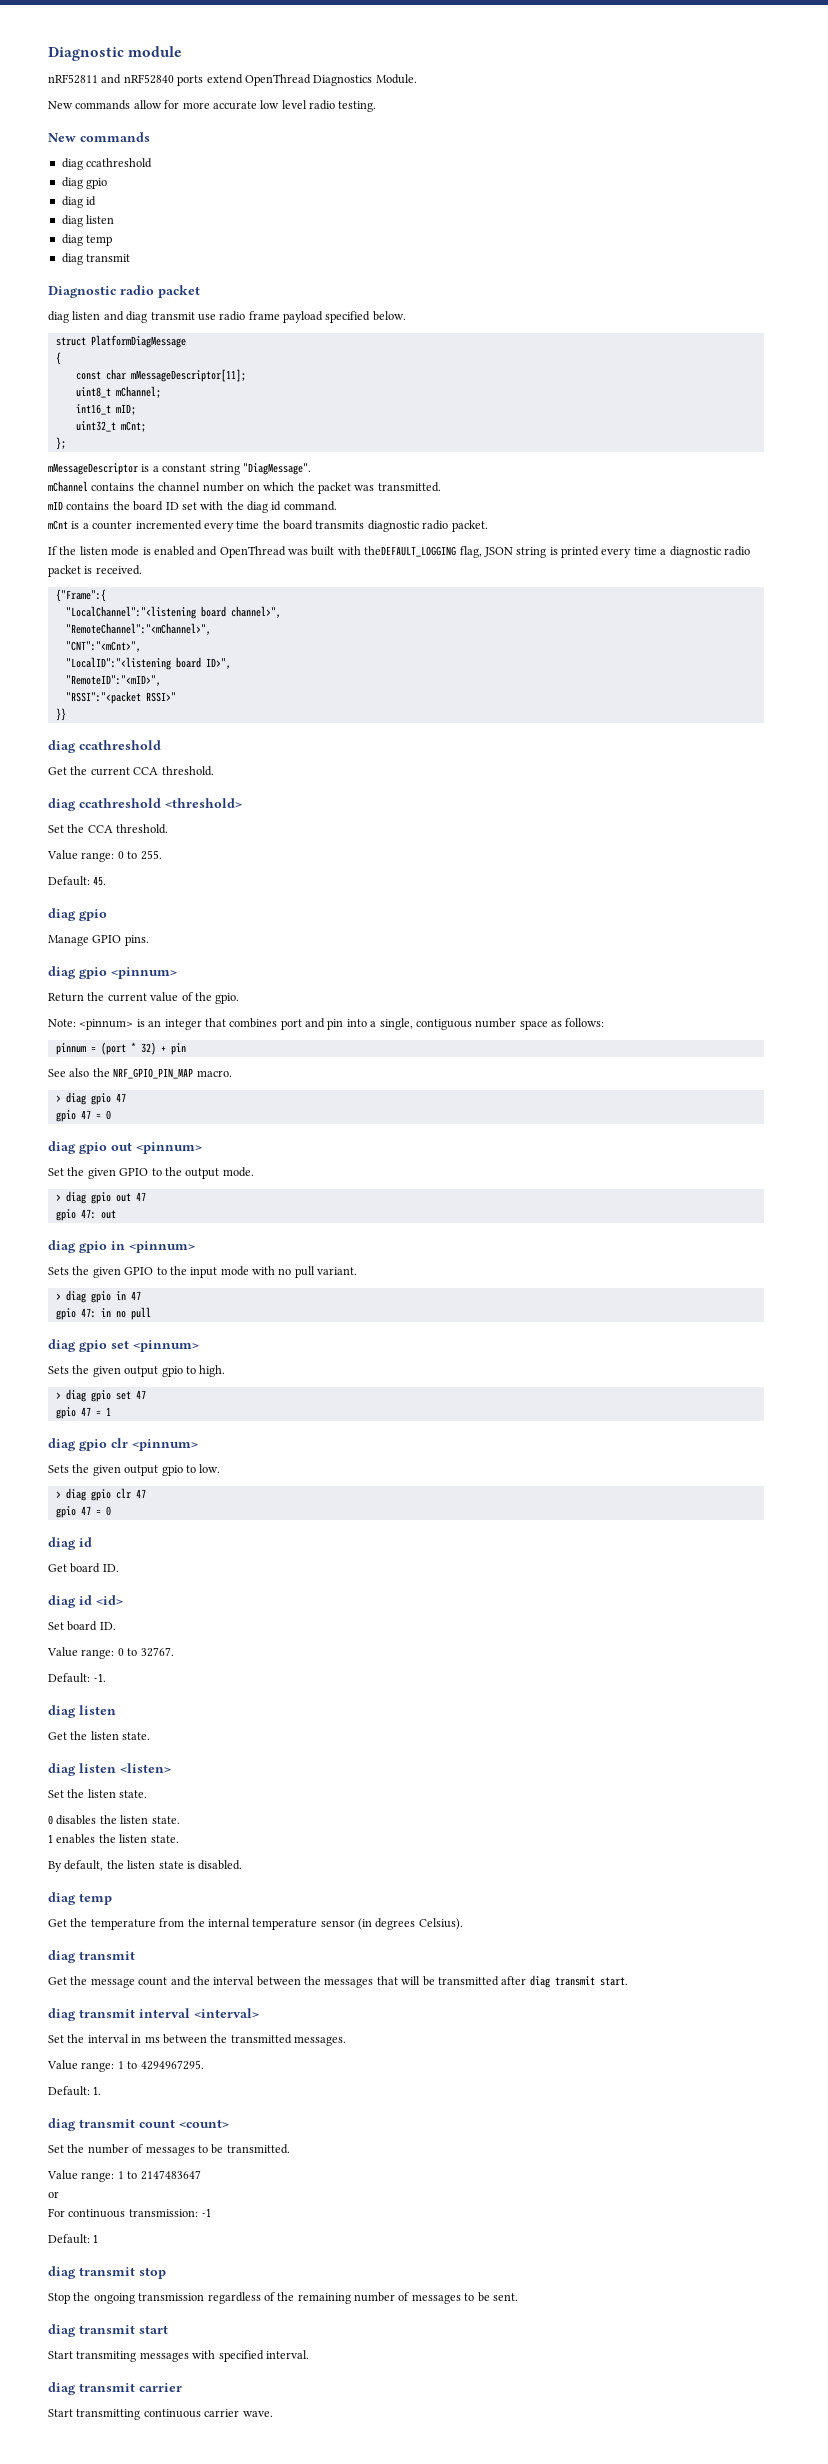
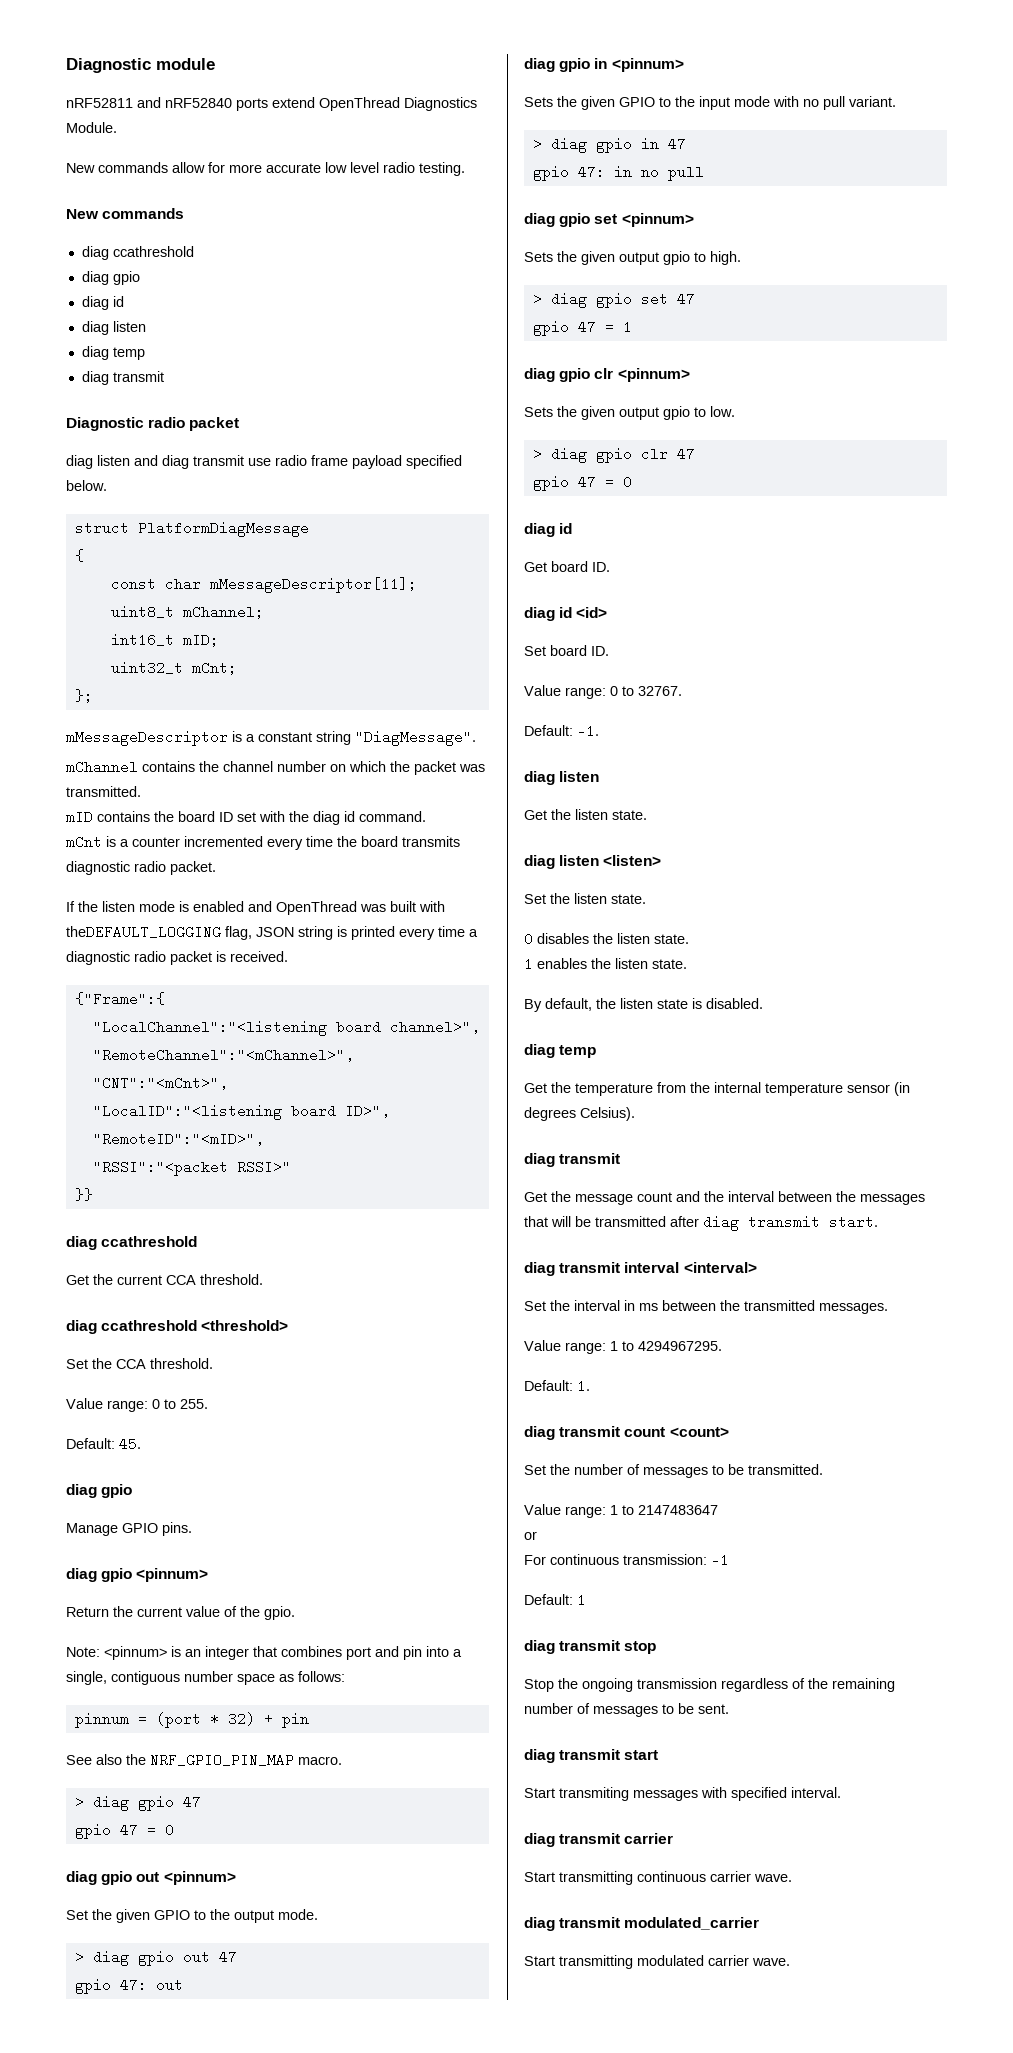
+ diag transmit modulated_carrier
+ Start transmitting modulated carrier wave.

